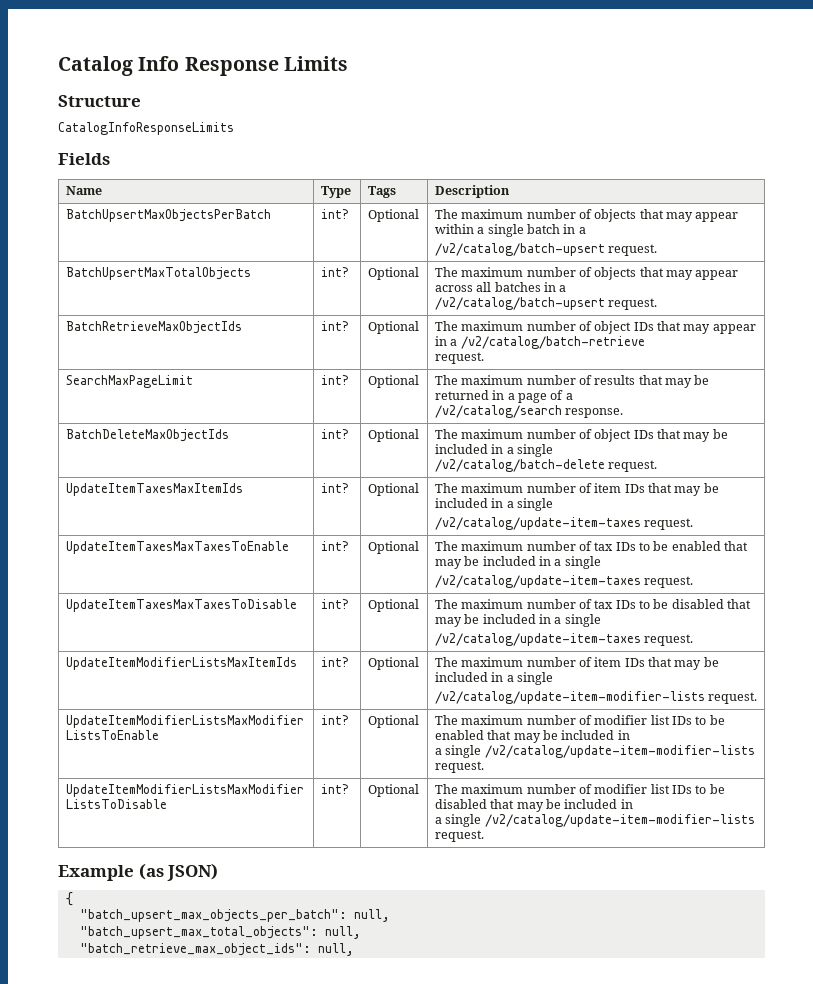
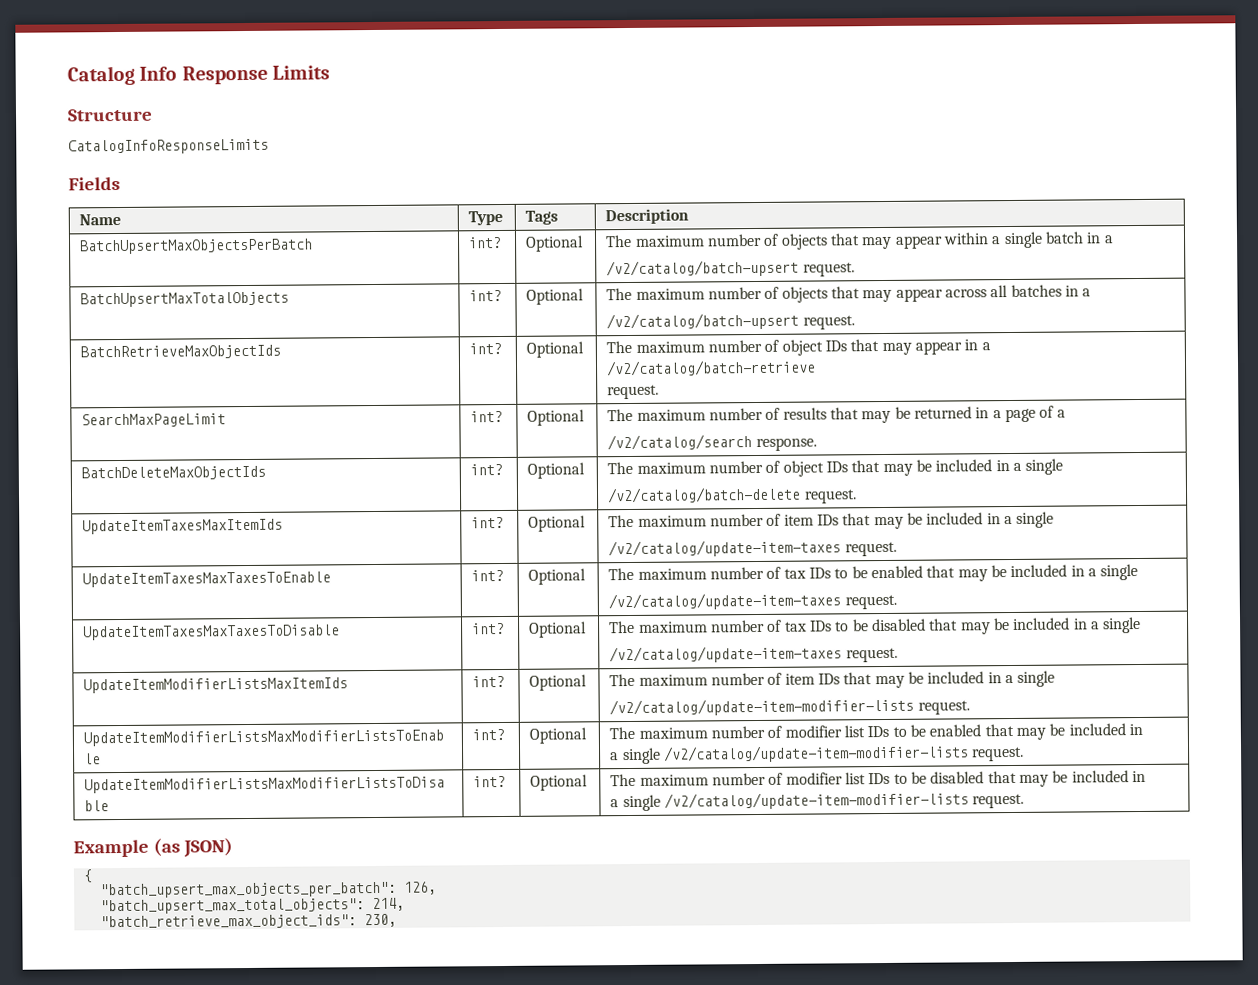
- "batch_upsert_max_objects_per_batch": null,
+ "batch_upsert_max_objects_per_batch": 126,
- "batch_upsert_max_total_objects": null,
+ "batch_upsert_max_total_objects": 214,
- "batch_retrieve_max_object_ids": null,
+ "batch_retrieve_max_object_ids": 230,

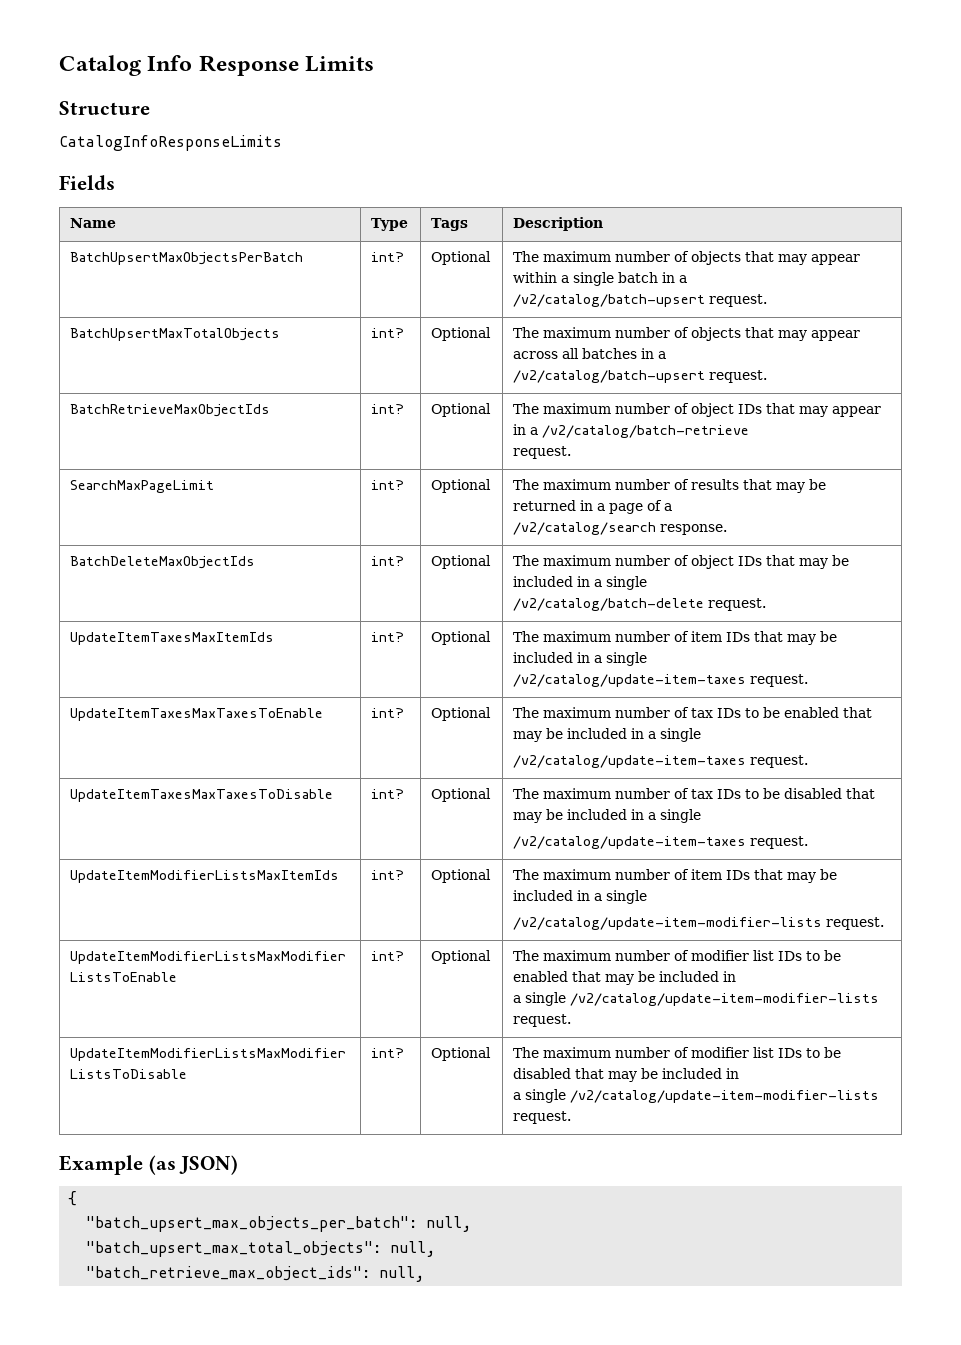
- "batch_upsert_max_objects_per_batch": 126,
+ "batch_upsert_max_objects_per_batch": null,
- "batch_upsert_max_total_objects": 214,
+ "batch_upsert_max_total_objects": null,
- "batch_retrieve_max_object_ids": 230,
+ "batch_retrieve_max_object_ids": null,

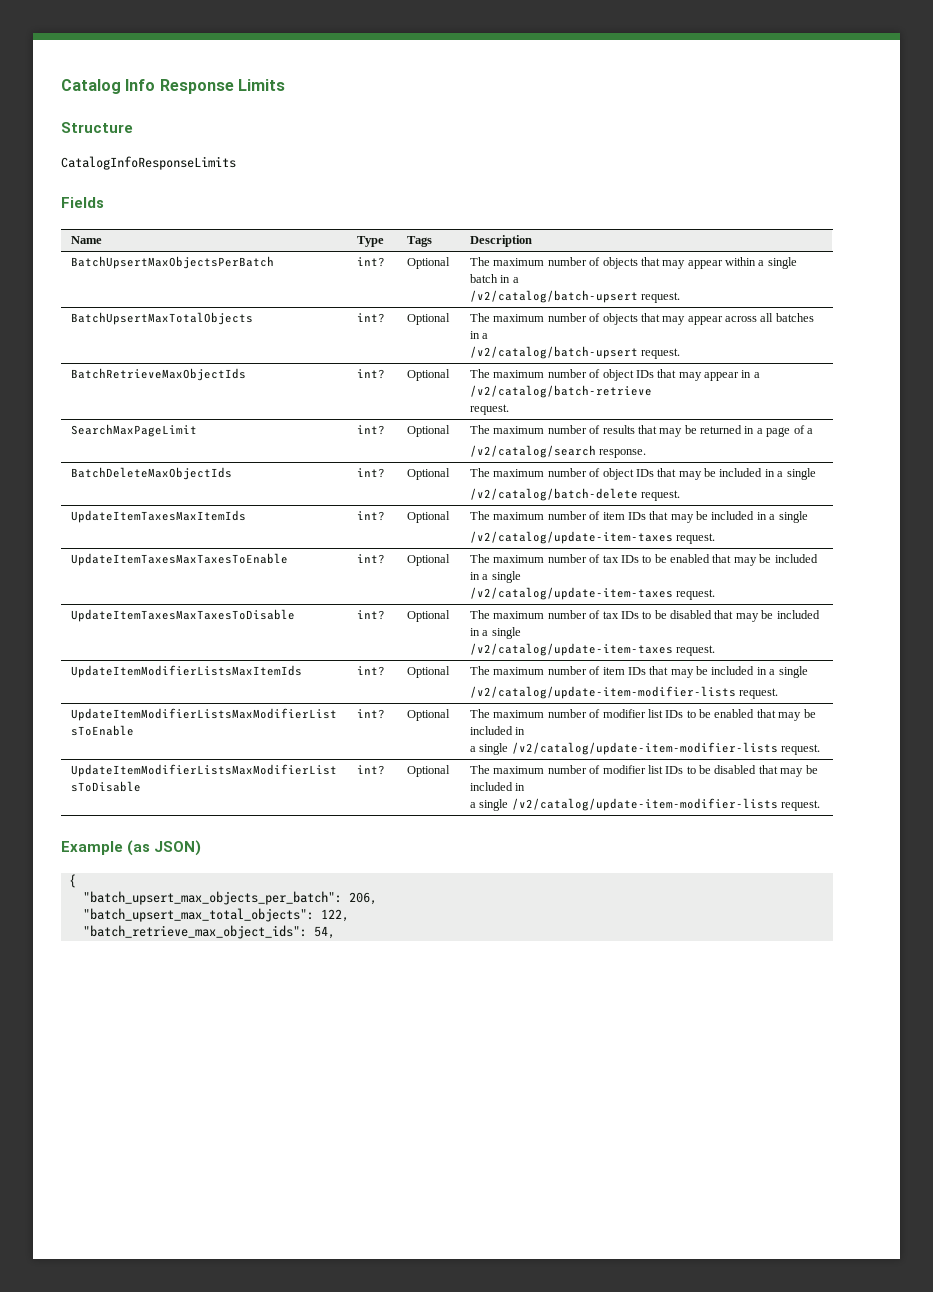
- "batch_upsert_max_objects_per_batch": null,
+ "batch_upsert_max_objects_per_batch": 206,
- "batch_upsert_max_total_objects": null,
+ "batch_upsert_max_total_objects": 122,
- "batch_retrieve_max_object_ids": null,
+ "batch_retrieve_max_object_ids": 54,

